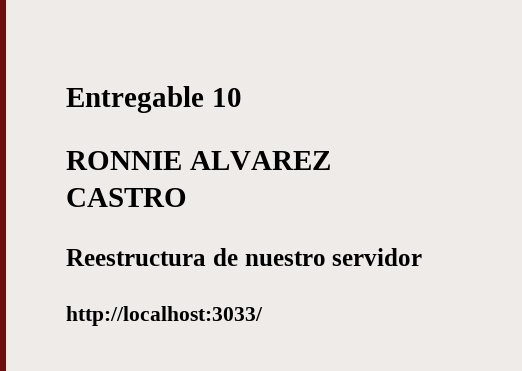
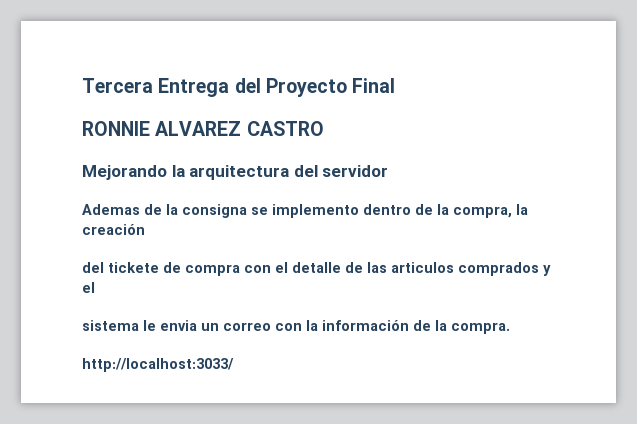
- Entregable 10
+ Tercera Entrega del Proyecto Final
  RONNIE ALVAREZ CASTRO
- Reestructura de nuestro servidor
+ Mejorando la arquitectura del servidor
+ Ademas de la consigna se implemento dentro de la compra, la creación
+ del tickete de compra con el detalle de las articulos comprados y el
+ sistema le envia un correo con la información de la compra.

